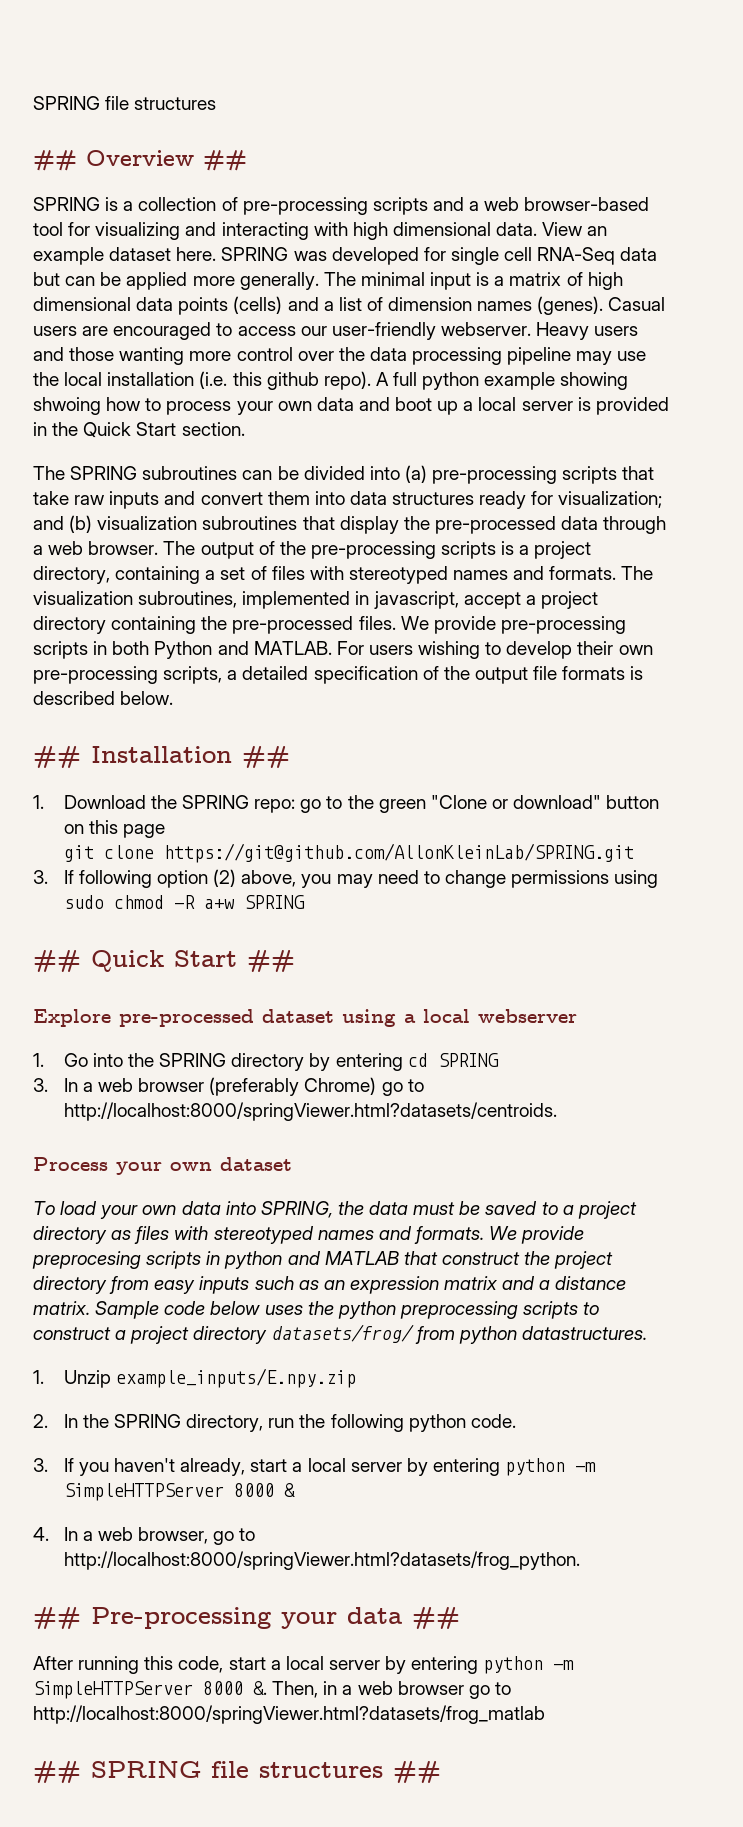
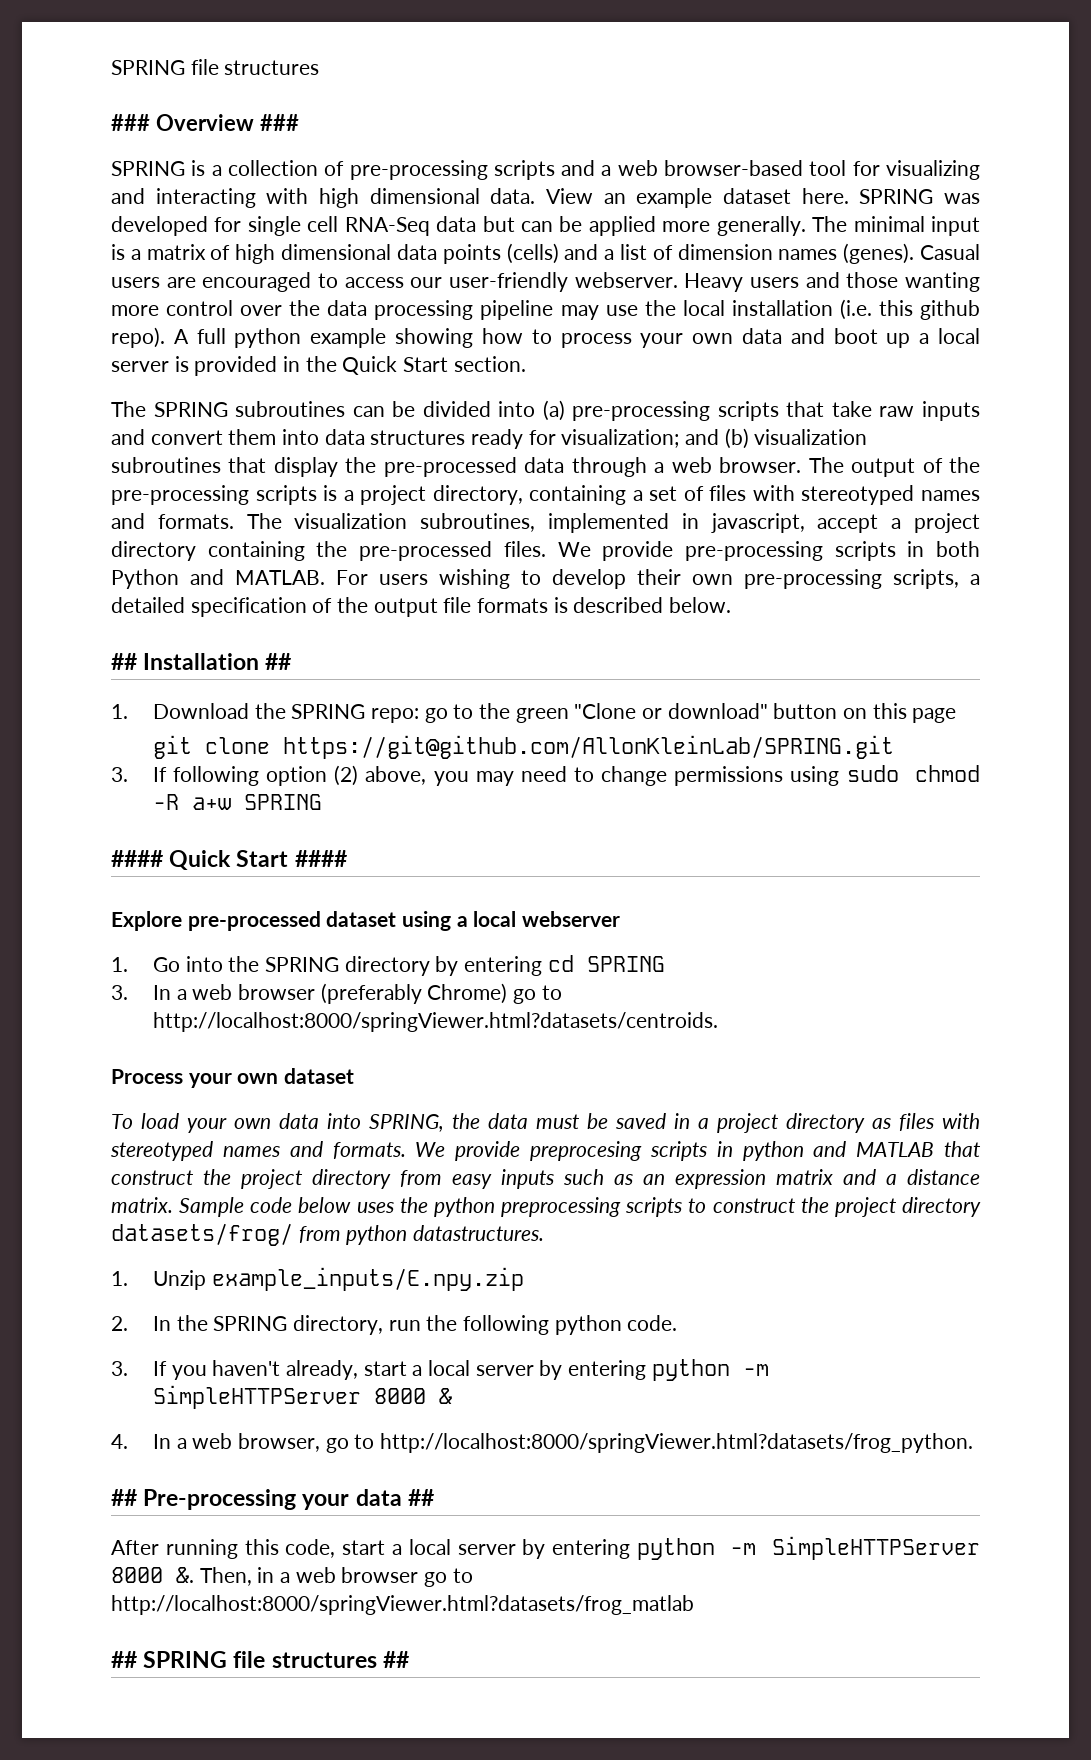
- ## Overview ##
+ ### Overview ###
- A full python example showing shwoing how to process your own data and boot up a local server is provided in the Quick Start section.
+ A full python example showing how to process your own data and boot up a local server is provided in the Quick Start section.
- ## Quick Start ##
+ #### Quick Start ####
- To load your own data into SPRING, the data must be saved to a project directory as files with stereotyped names and formats.
+ To load your own data into SPRING, the data must be saved in a project directory as files with stereotyped names and formats.
- Sample code below uses the python preprocessing scripts to construct a project directory datasets/frog/ from python datastructures.
+ Sample code below uses the python preprocessing scripts to construct the project directory datasets/frog/ from python datastructures.

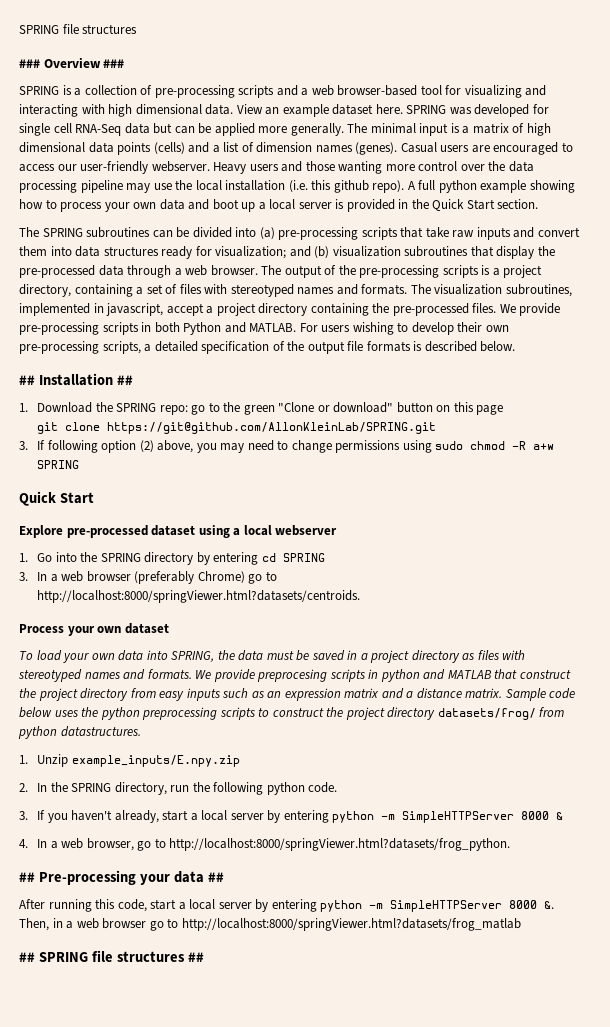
  3. If following option (2) above, you may need to change permissions using sudo chmod -R a+w SPRING
- #### Quick Start ####
+ Quick Start

